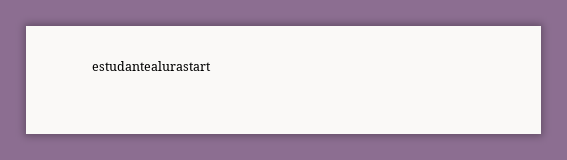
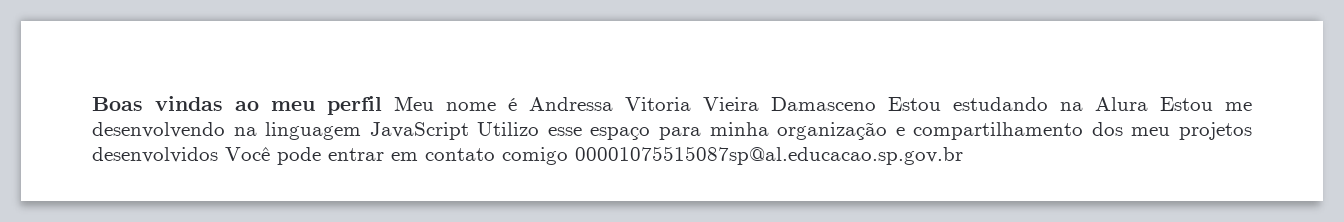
- estudantealurastart
+ Boas vindas ao meu perfil Meu nome é Andressa Vitoria Vieira Damasceno Estou estudando na Alura Estou me desenvolvendo na linguagem JavaScript Utilizo esse espaço para minha organização e compartilhamento dos meu projetos desenvolvidos Você pode entrar em contato comigo 00001075515087sp@al.educacao.sp.gov.br

